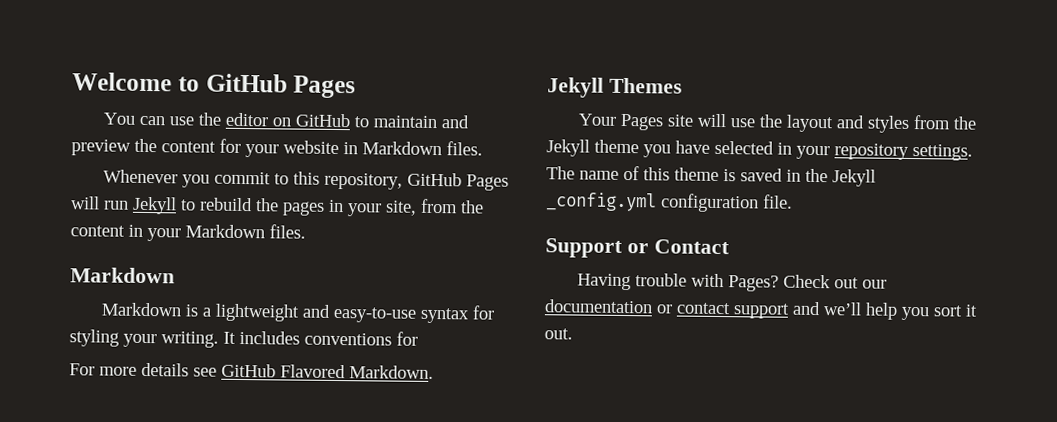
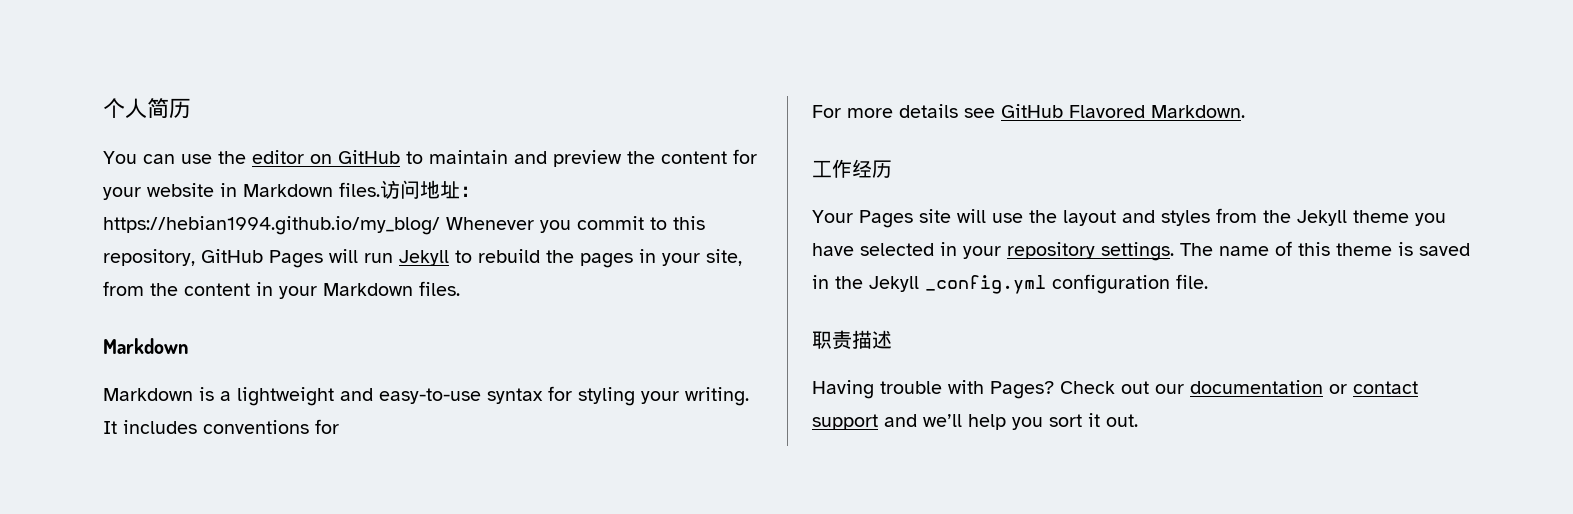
- Welcome to GitHub Pages
+ 个人简历
- You can use the editor on GitHub to maintain and preview the content for your website in Markdown files.
- Whenever you commit to this repository, GitHub Pages will run Jekyll to rebuild the pages in your site, from the content in your Markdown files.
+ You can use the editor on GitHub to maintain and preview the content for your website in Markdown files.访问地址：https://hebian1994.github.io/my_blog/ Whenever you commit to this repository, GitHub Pages will run Jekyll to rebuild the pages in your site, from the content in your Markdown files.
- Jekyll Themes
+ 工作经历
- Support or Contact
+ 职责描述

